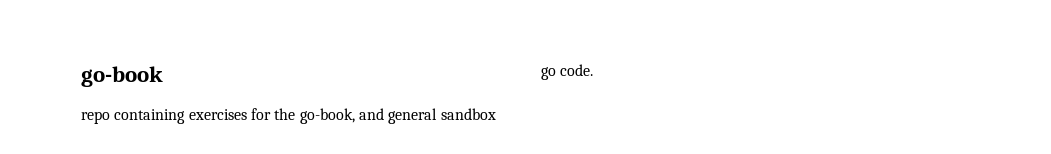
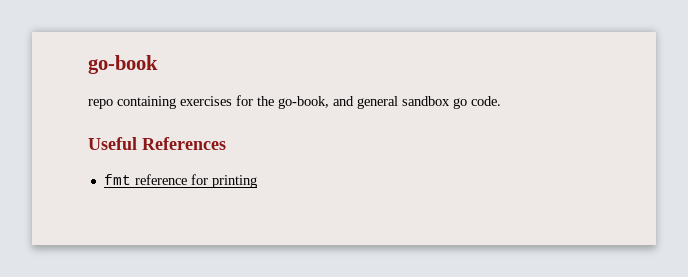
+ Useful References
+ fmt reference for printing

